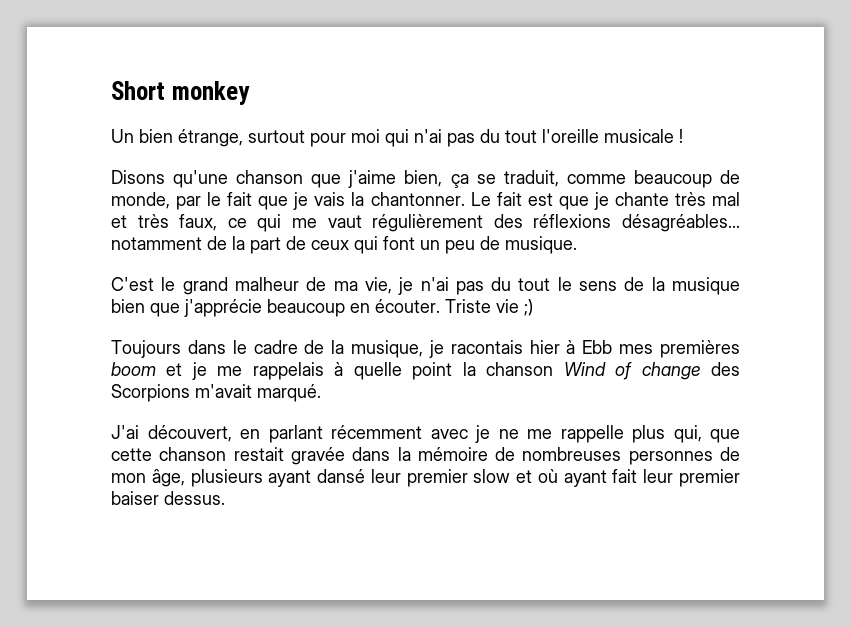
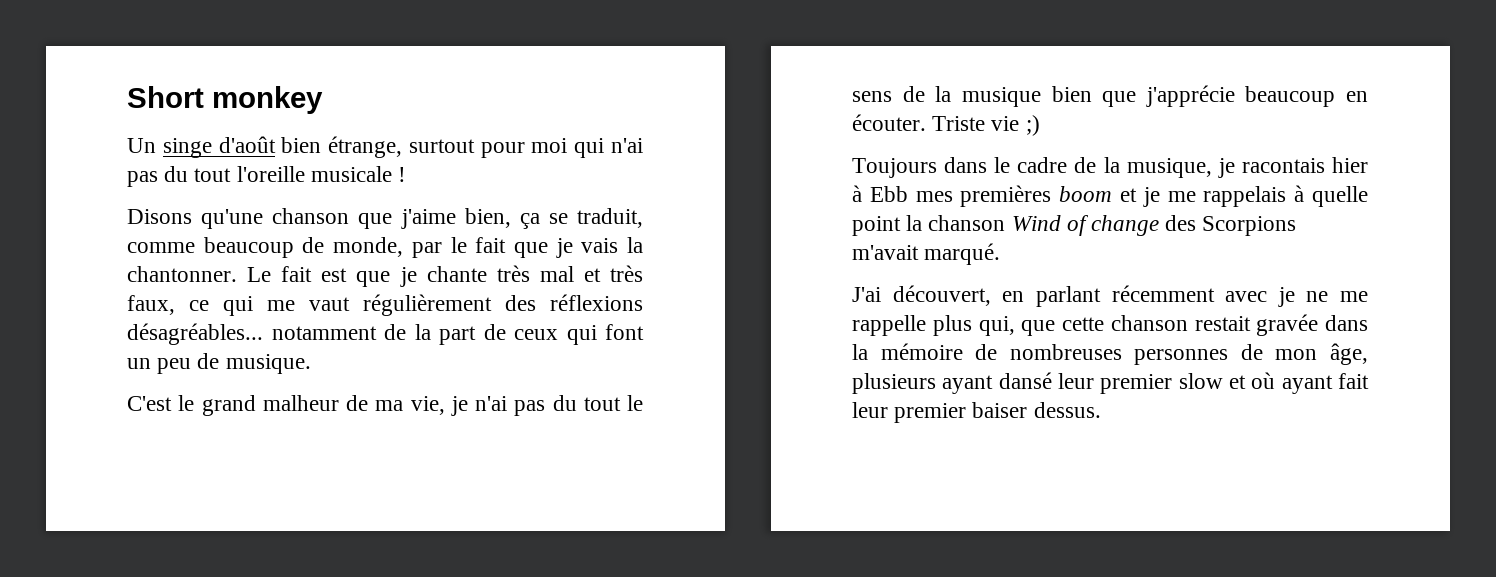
- Un bien étrange, surtout pour moi qui n'ai pas du tout l'oreille musicale !
+ Un singe d'août bien étrange, surtout pour moi qui n'ai pas du tout l'oreille musicale !

